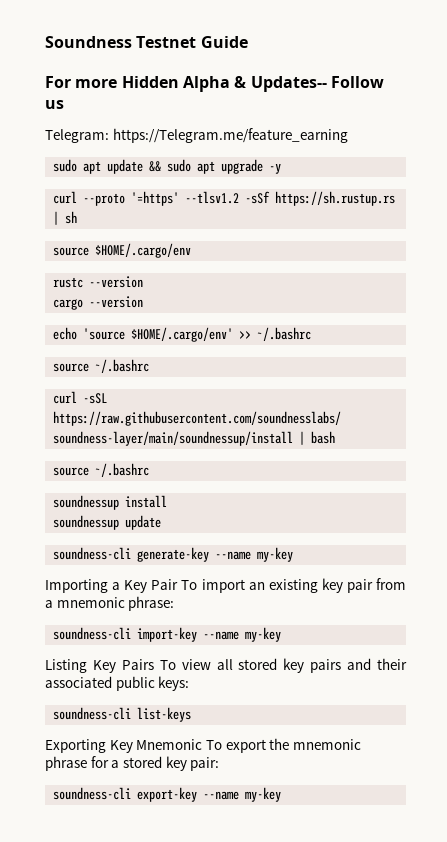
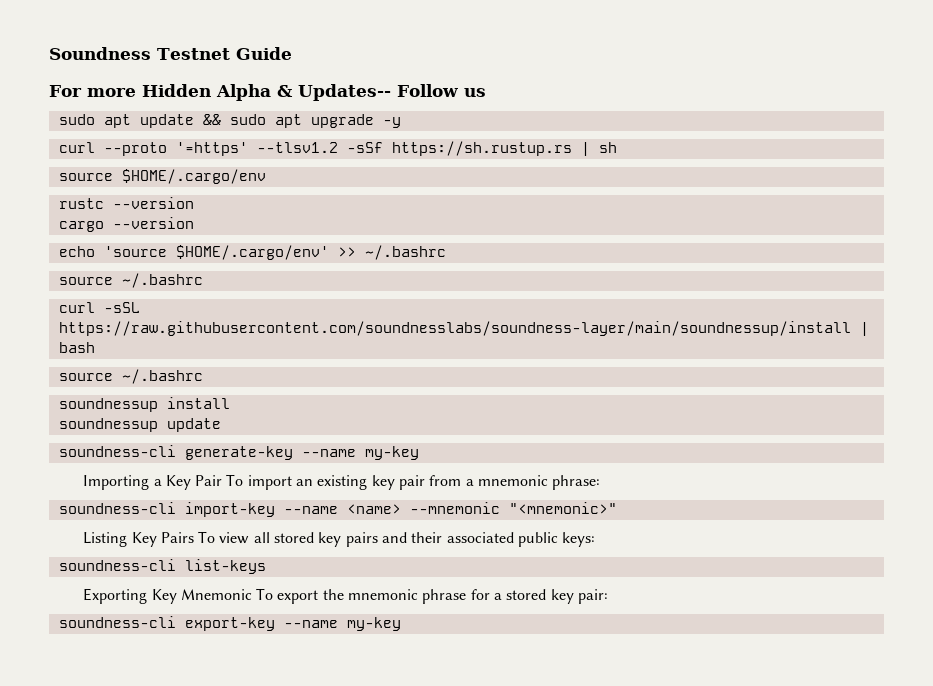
- Telegram: https://Telegram.me/feature_earning
- soundness-cli import-key --name my-key
+ soundness-cli import-key --name <name> --mnemonic "<mnemonic>"

